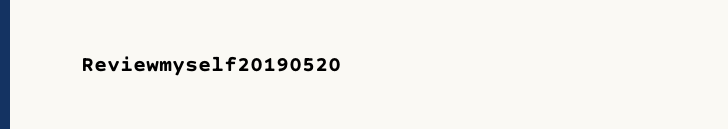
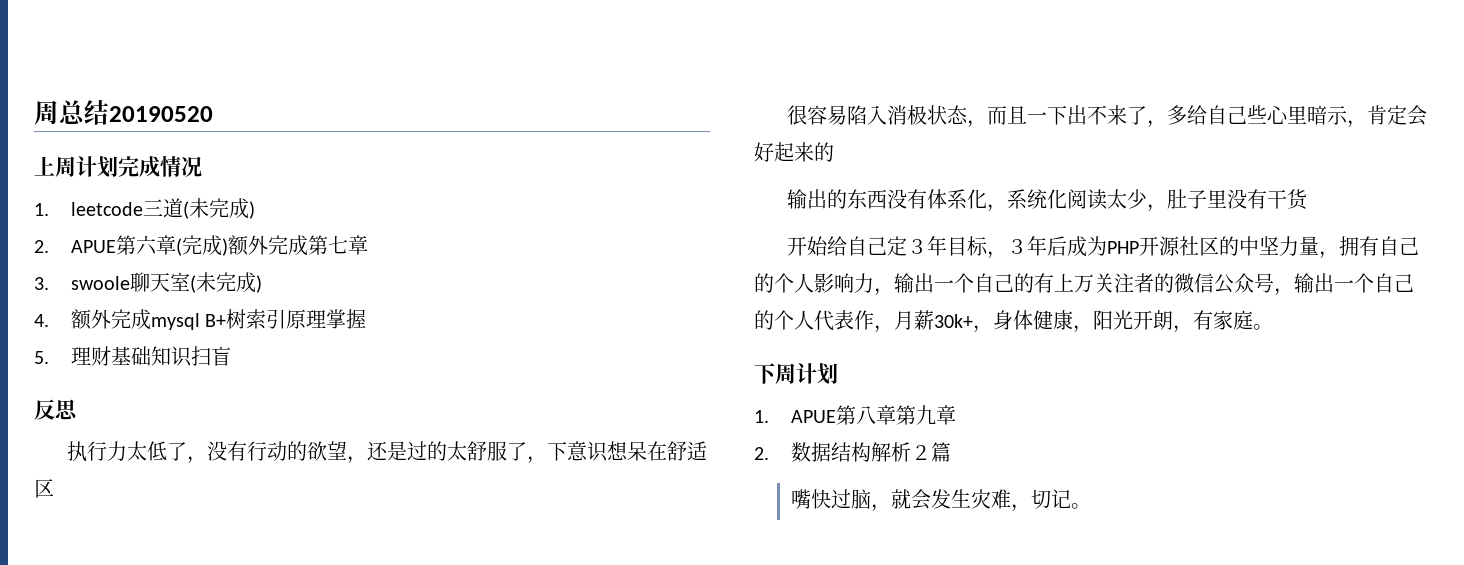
- Reviewmyself20190520
+ 周总结20190520
+ 上周计划完成情况
+ 1. leetcode三道(未完成)
+ 2. APUE第六章(完成)额外完成第七章
+ 3. swoole聊天室(未完成)
+ 4.额外完成mysql B+树索引原理掌握
+ 5.理财基础知识扫盲
+ 反思
+ 执行力太低了，没有行动的欲望，还是过的太舒服了，下意识想呆在舒适区
+ 很容易陷入消极状态，而且一下出不来了，多给自己些心里暗示，肯定会好起来的
+ 输出的东西没有体系化，系统化阅读太少，肚子里没有干货
+ 开始给自己定３年目标，３年后成为PHP开源社区的中坚力量，拥有自己的个人影响力，输出一个自己的有上万关注者的微信公众号，输出一个自己的个人代表作，月薪30k+，身体健康，阳光开朗，有家庭。
+ 下周计划
+ 1. APUE第八章第九章
+ 2.数据结构解析２篇
+ 嘴快过脑，就会发生灾难，切记。

